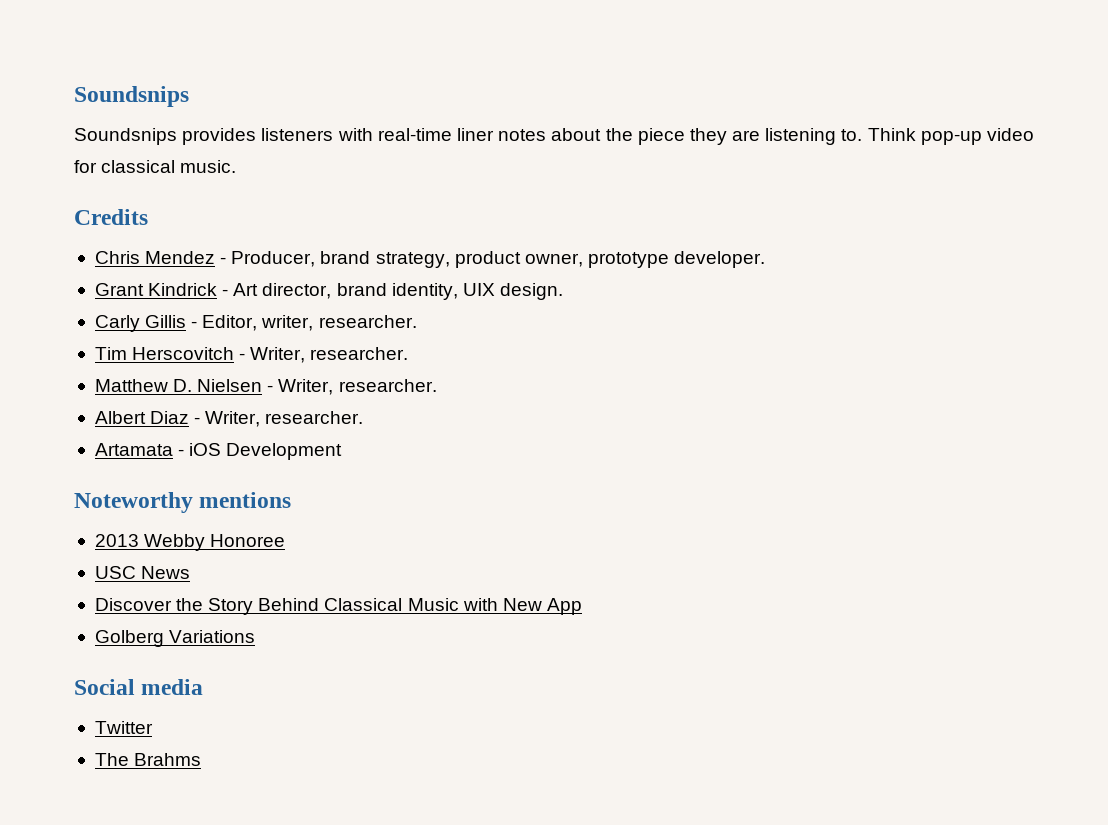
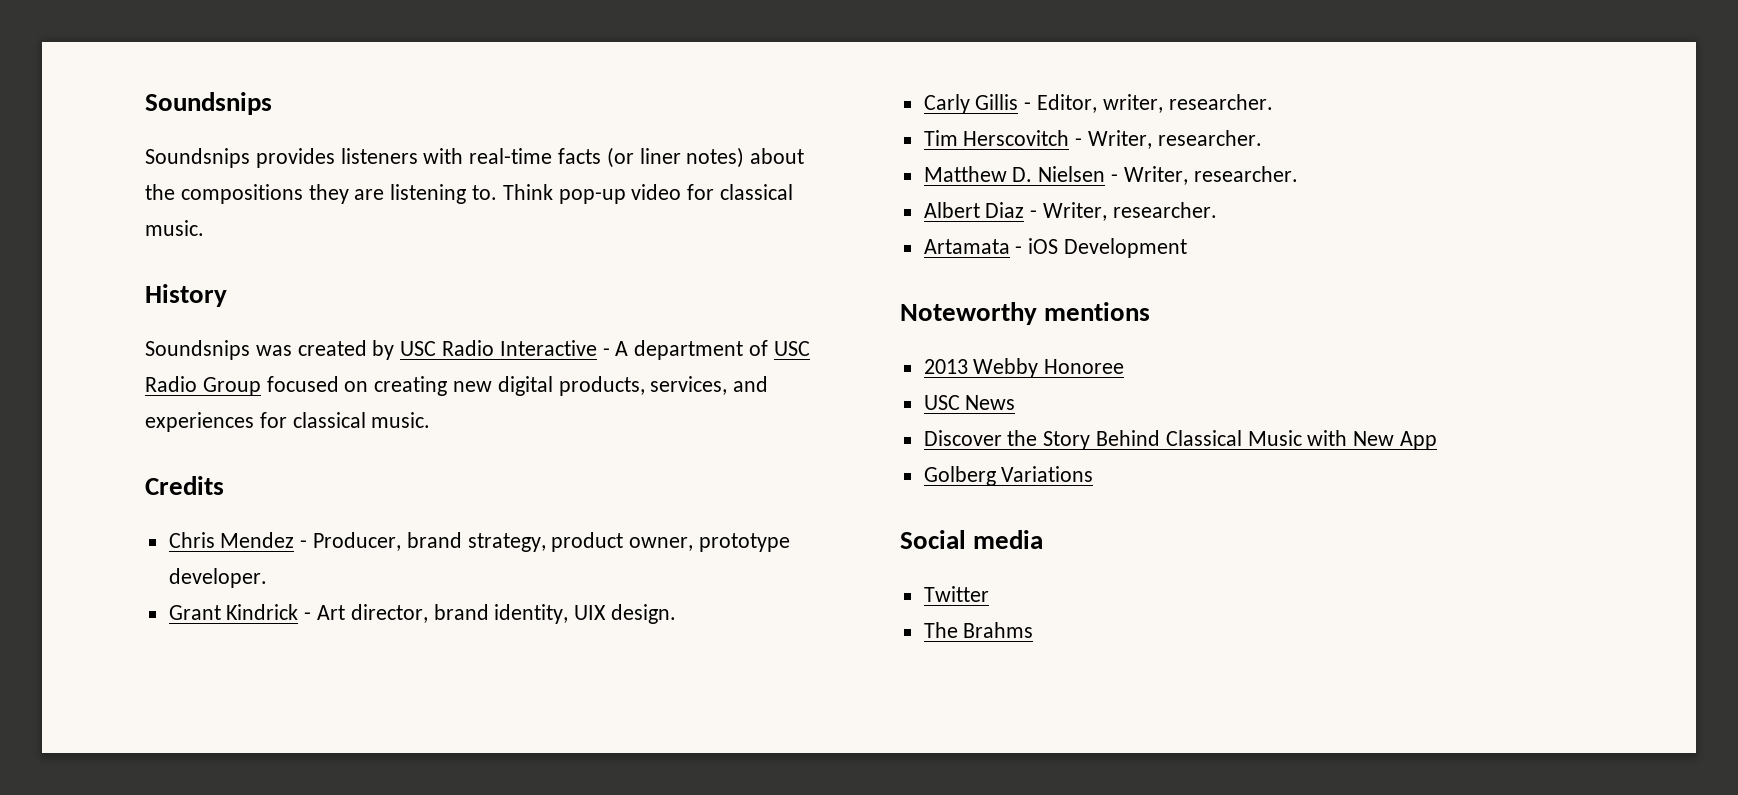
- Soundsnips provides listeners with real-time liner notes about the piece they are listening to.
+ Soundsnips provides listeners with real-time facts (or liner notes) about the compositions they are listening to.
+ History
+ Soundsnips was created by USC Radio Interactive - A department of USC Radio Group focused on creating new digital products, services, and experiences for classical music.

